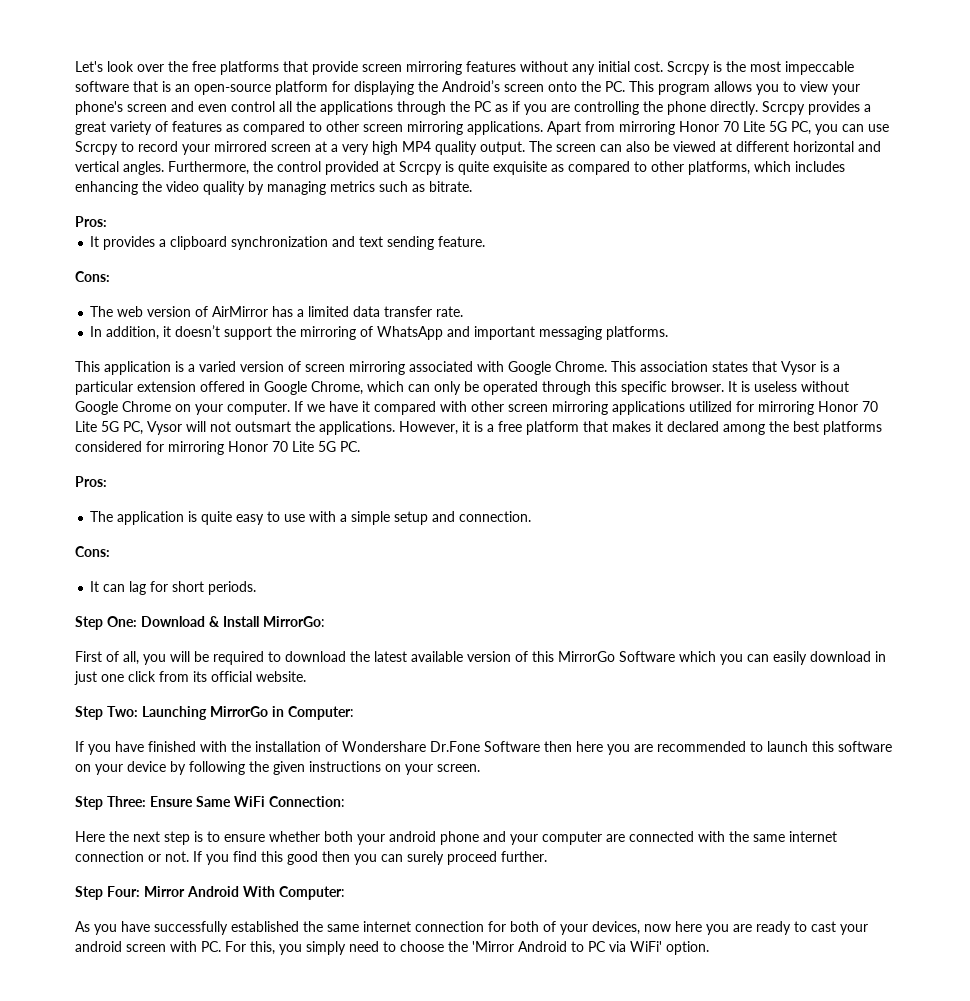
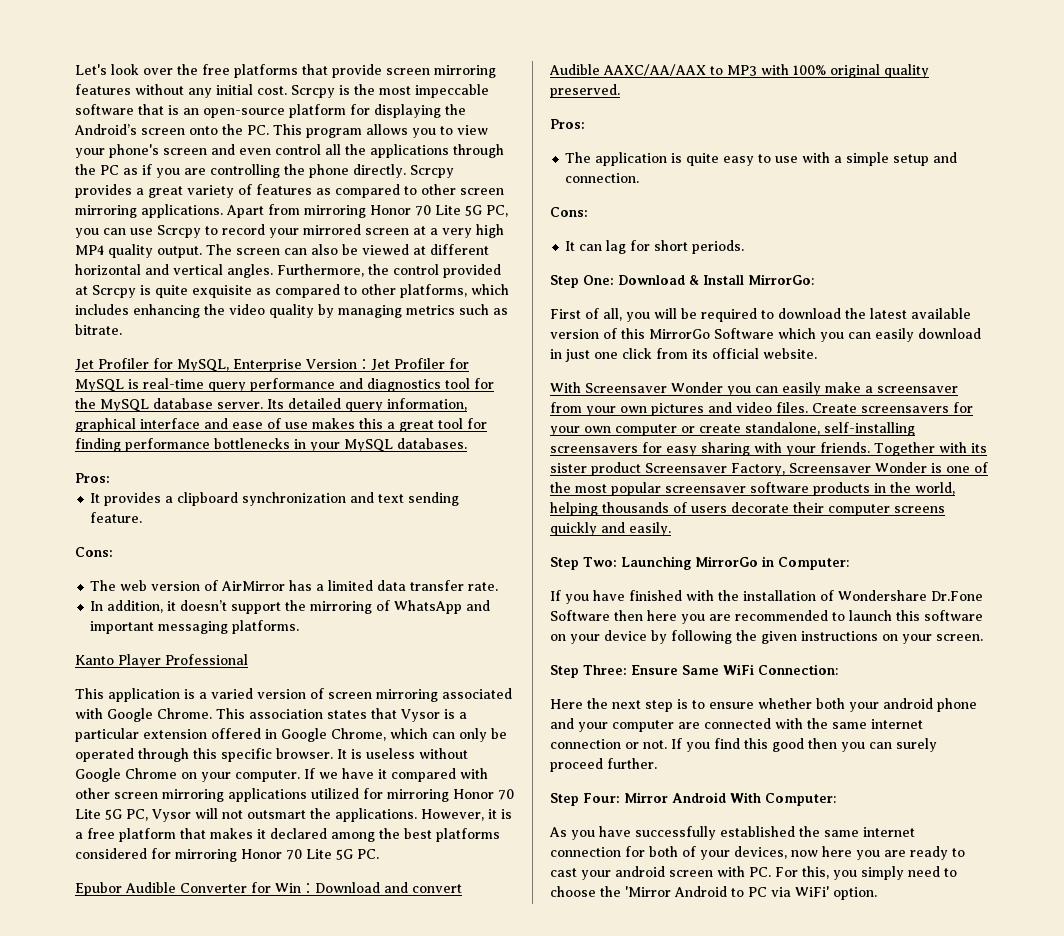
+ Jet Profiler for MySQL, Enterprise Version：Jet Profiler for MySQL is real-time query performance and diagnostics tool for the MySQL database server. Its detailed query information, graphical interface and ease of use makes this a great tool for finding performance bottlenecks in your MySQL databases.
+ Kanto Player Professional
+ Epubor Audible Converter for Win：Download and convert Audible AAXC/AA/AAX to MP3 with 100% original quality preserved.
+ With Screensaver Wonder you can easily make a screensaver from your own pictures and video files. Create screensavers for your own computer or create standalone, self-installing screensavers for easy sharing with your friends. Together with its sister product Screensaver Factory, Screensaver Wonder is one of the most popular screensaver software products in the world, helping thousands of users decorate their computer screens quickly and easily.

